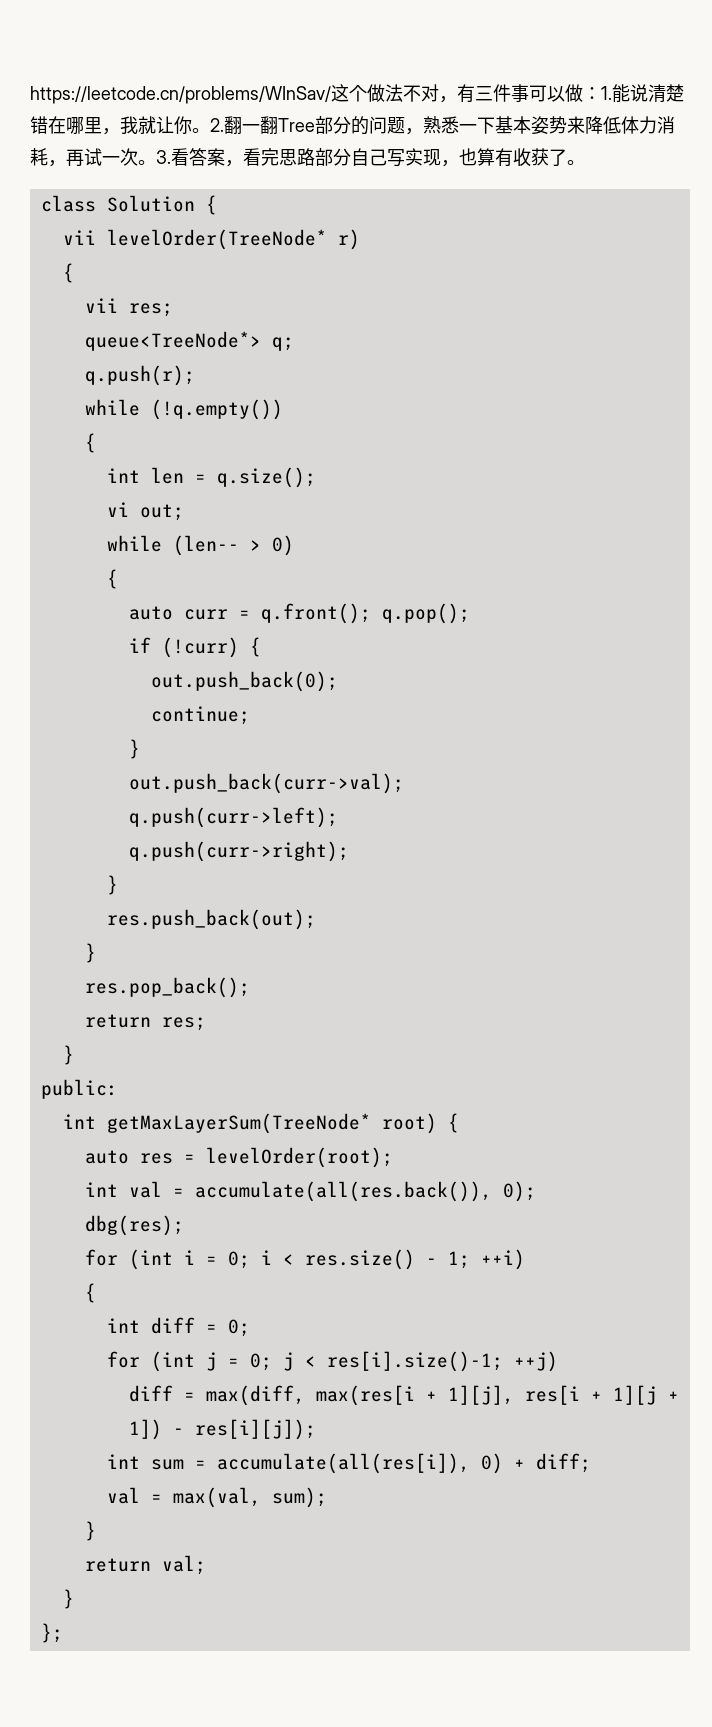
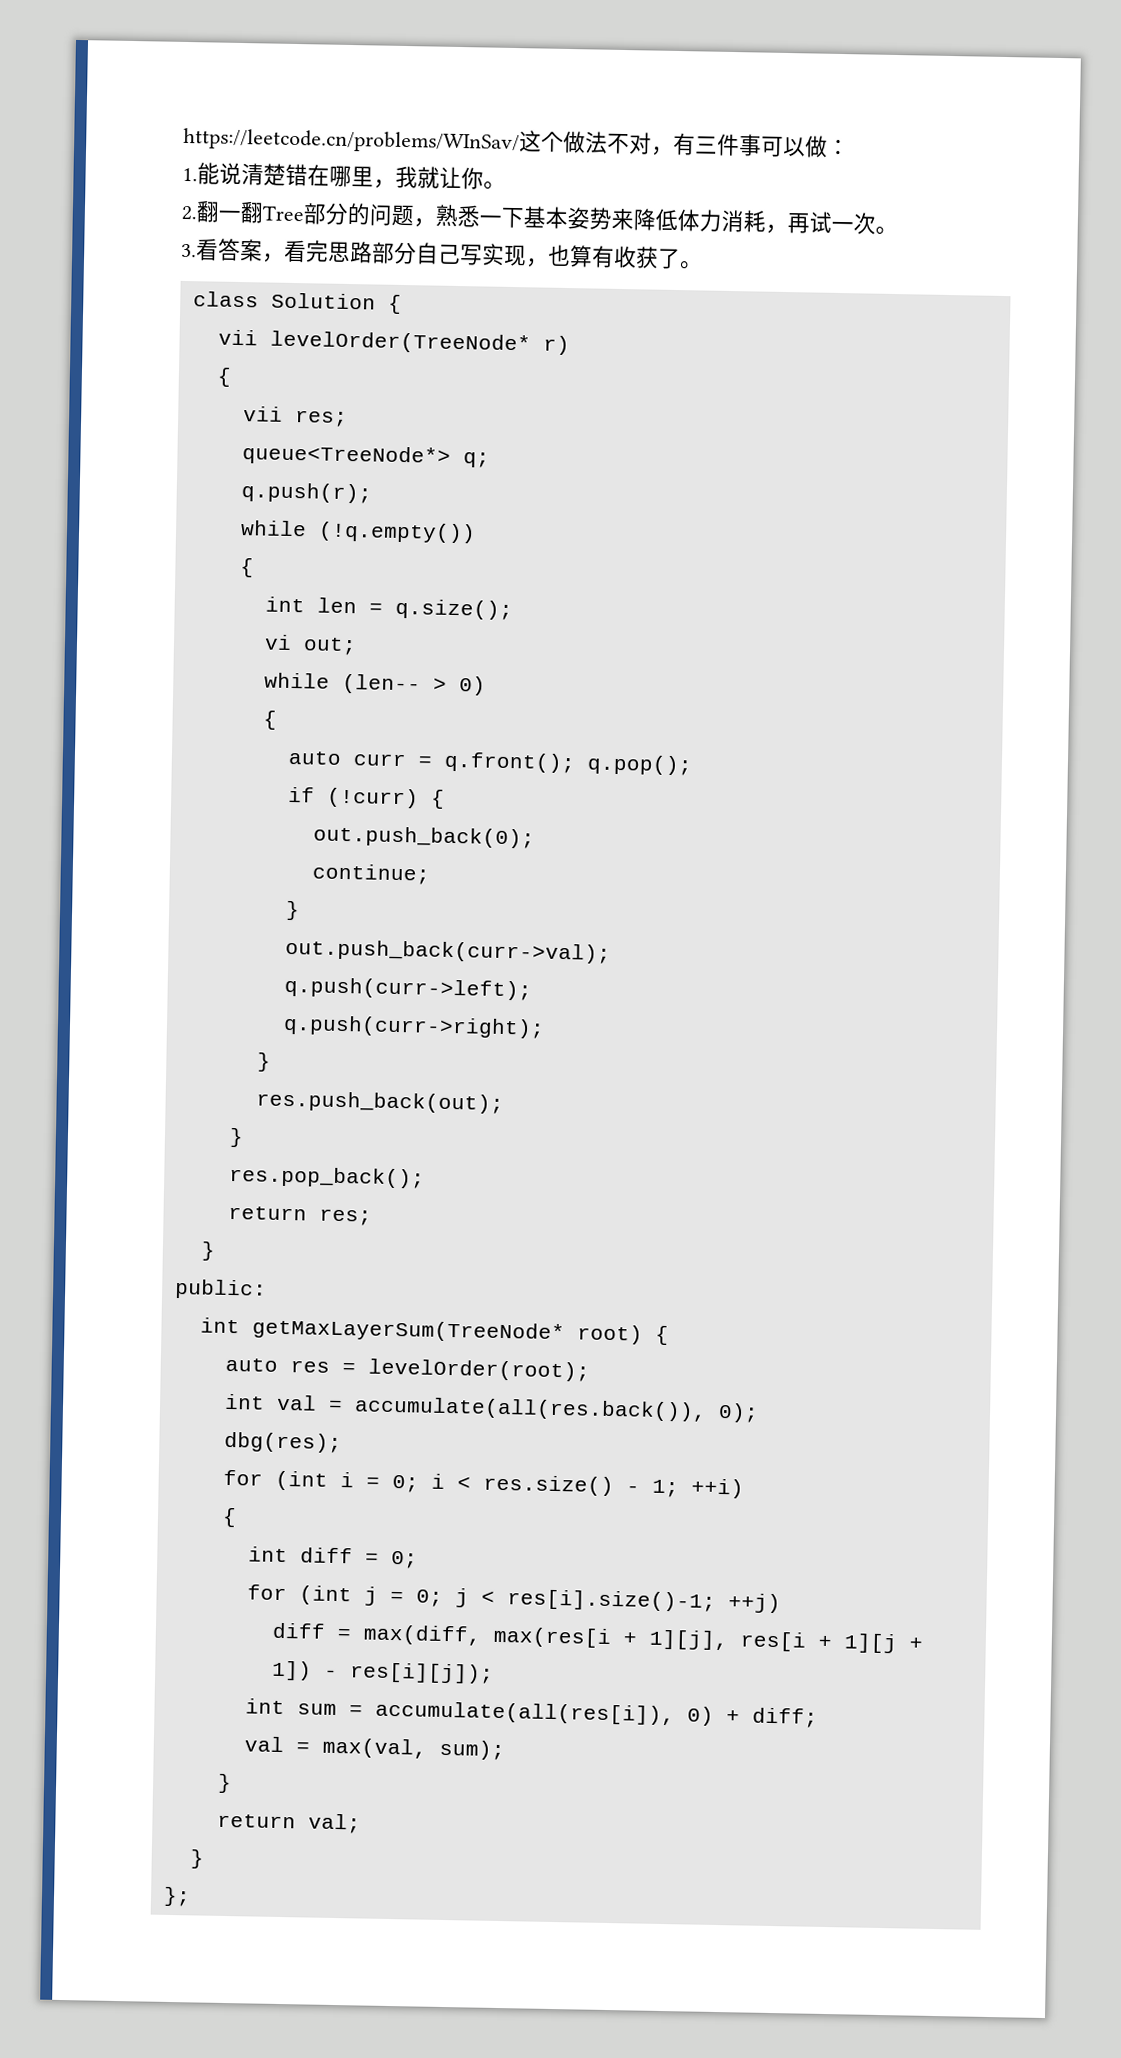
- https://leetcode.cn/problems/WInSav/这个做法不对，有三件事可以做：1.能说清楚错在哪里，我就让你。2.翻一翻Tree部分的问题，熟悉一下基本姿势来降低体力消耗，再试一次。3.看答案，看完思路部分自己写实现，也算有收获了。
+ https://leetcode.cn/problems/WInSav/这个做法不对，有三件事可以做：
+ 1.能说清楚错在哪里，我就让你。
+ 2.翻一翻Tree部分的问题，熟悉一下基本姿势来降低体力消耗，再试一次。
+ 3.看答案，看完思路部分自己写实现，也算有收获了。

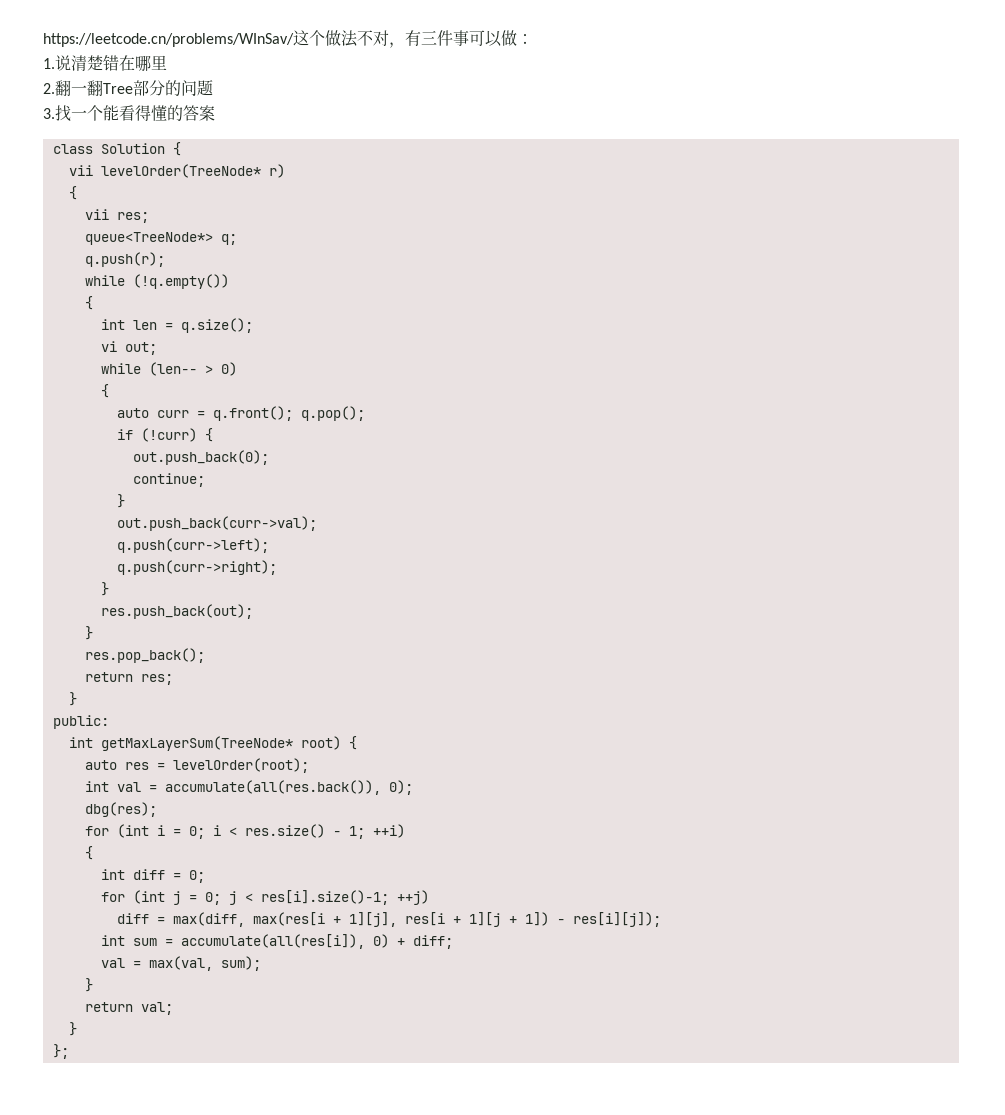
- 1.能说清楚错在哪里，我就让你。
+ 1.说清楚错在哪里
- 2.翻一翻Tree部分的问题，熟悉一下基本姿势来降低体力消耗，再试一次。
- 3.看答案，看完思路部分自己写实现，也算有收获了。
+ 2.翻一翻Tree部分的问题
+ 3.找一个能看得懂的答案

